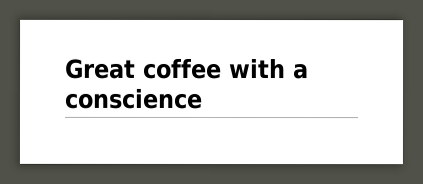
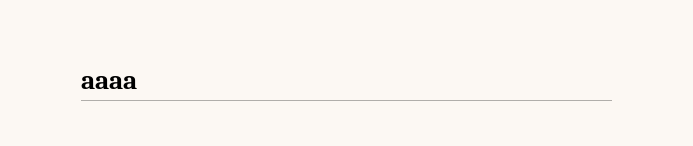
- Great coffee with a conscience
+ aaaa

